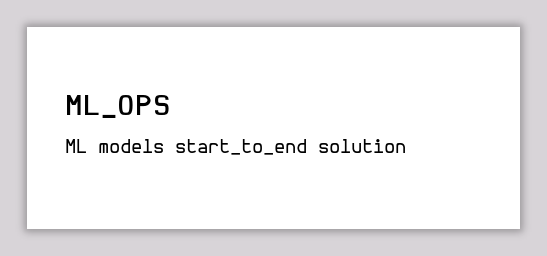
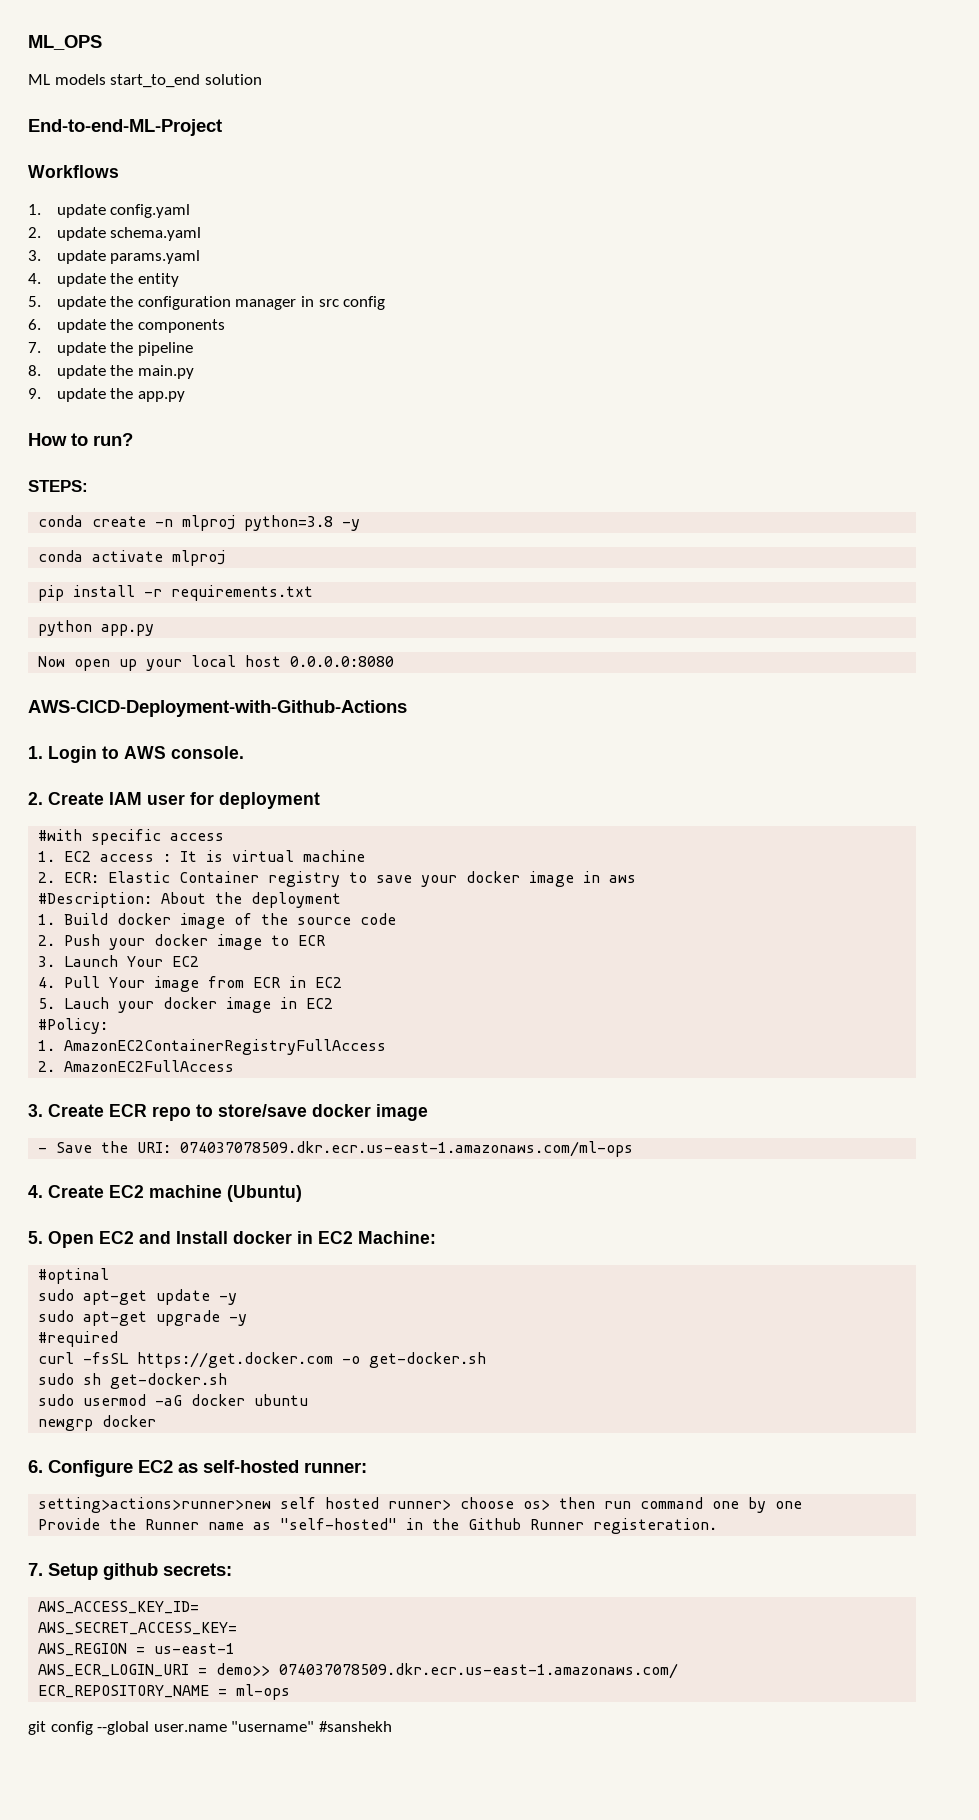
+ End-to-end-ML-Project
+ Workflows
+ 1. update config.yaml
+ 2. update schema.yaml
+ 3. update params.yaml
+ 4. update the entity
+ 5. update the configuration manager in src config
+ 6. update the components
+ 7. update the pipeline
+ 8. update the main.py
+ 9. update the app.py
+ How to run?
+ STEPS:
+ conda create -n mlproj python=3.8 -y
+ conda activate mlproj
+ pip install -r requirements.txt
+ python app.py
+ Now open up your local host 0.0.0.0:8080
+ AWS-CICD-Deployment-with-Github-Actions
+ 1. Login to AWS console.
+ 2. Create IAM user for deployment
+ #with specific access
+ 1. EC2 access : It is virtual machine
+ 2. ECR: Elastic Container registry to save your docker image in aws
+ #Description: About the deployment
+ 1. Build docker image of the source code
+ 2. Push your docker image to ECR
+ 3. Launch Your EC2
+ 4. Pull Your image from ECR in EC2
+ 5. Lauch your docker image in EC2
+ #Policy:
+ 1. AmazonEC2ContainerRegistryFullAccess
+ 2. AmazonEC2FullAccess
+ 3. Create ECR repo to store/save docker image
+ - Save the URI: 074037078509.dkr.ecr.us-east-1.amazonaws.com/ml-ops
+ 4. Create EC2 machine (Ubuntu)
+ 5. Open EC2 and Install docker in EC2 Machine:
+ #optinal
+ sudo apt-get update -y
+ sudo apt-get upgrade -y
+ #required
+ curl -fsSL https://get.docker.com -o get-docker.sh
+ sudo sh get-docker.sh
+ sudo usermod -aG docker ubuntu
+ newgrp docker
+ 6. Configure EC2 as self-hosted runner:
+ setting>actions>runner>new self hosted runner> choose os> then run command one by one
+ Provide the Runner name as "self-hosted" in the Github Runner registeration.
+ 7. Setup github secrets:
+ AWS_ACCESS_KEY_ID=
+ AWS_SECRET_ACCESS_KEY=
+ AWS_REGION = us-east-1
+ AWS_ECR_LOGIN_URI = demo>> 074037078509.dkr.ecr.us-east-1.amazonaws.com/
+ ECR_REPOSITORY_NAME = ml-ops
+ git config --global user.name "username" #sanshekh

